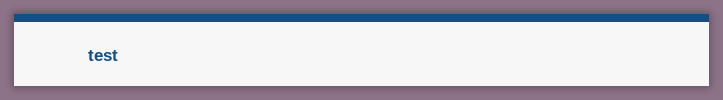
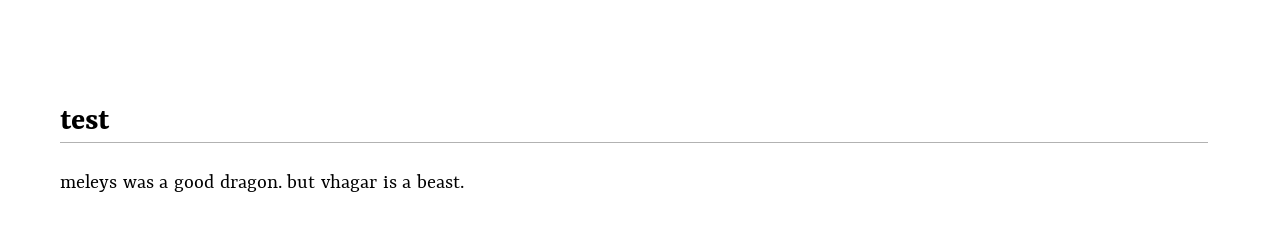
+ meleys was a good dragon. but vhagar is a beast.

